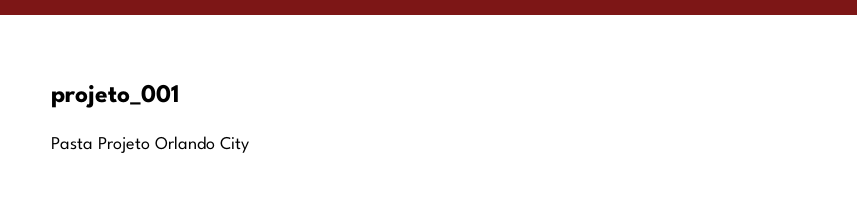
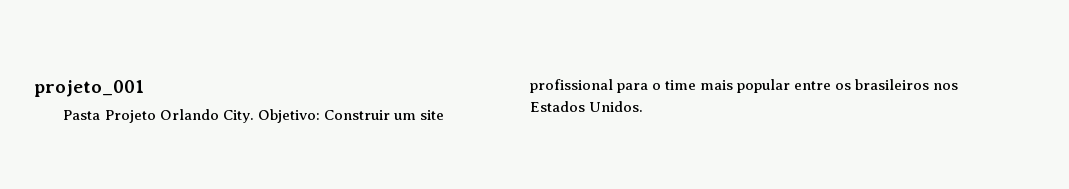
- Pasta Projeto Orlando City
+ Pasta Projeto Orlando City. Objetivo: Construir um site profissional para o time mais popular entre os brasileiros nos Estados Unidos.

